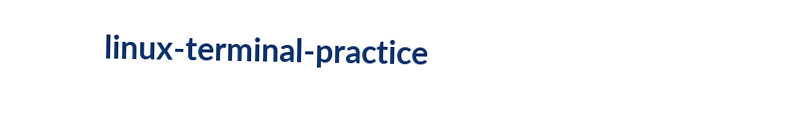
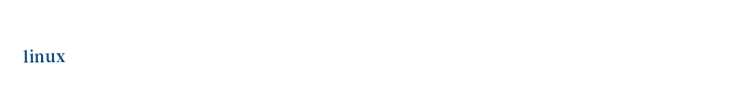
- linux-terminal-practice
+ linux

